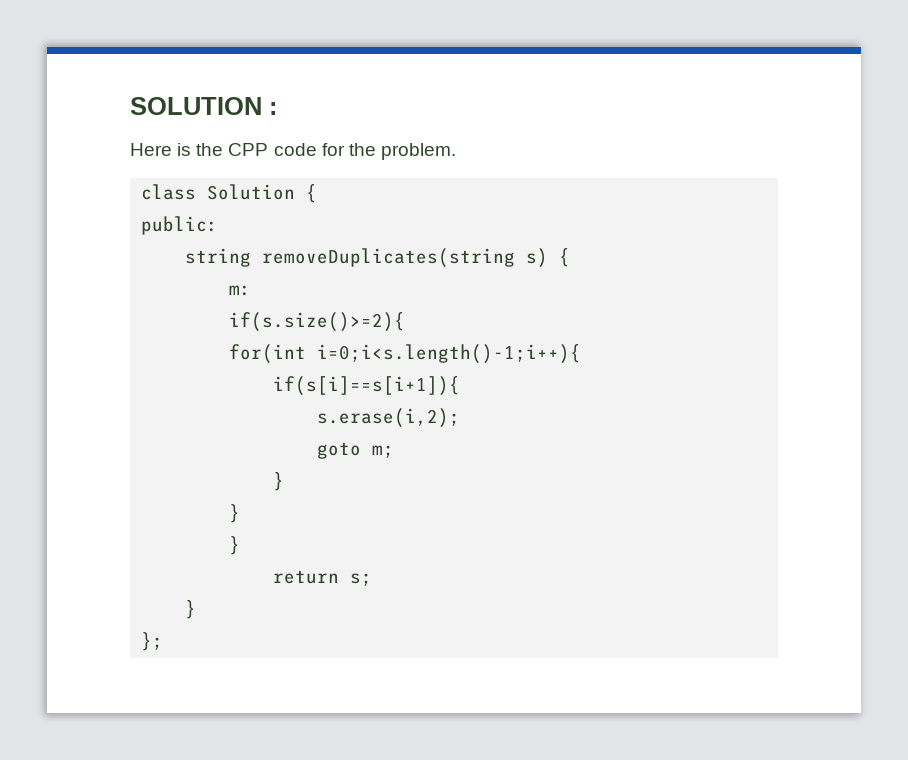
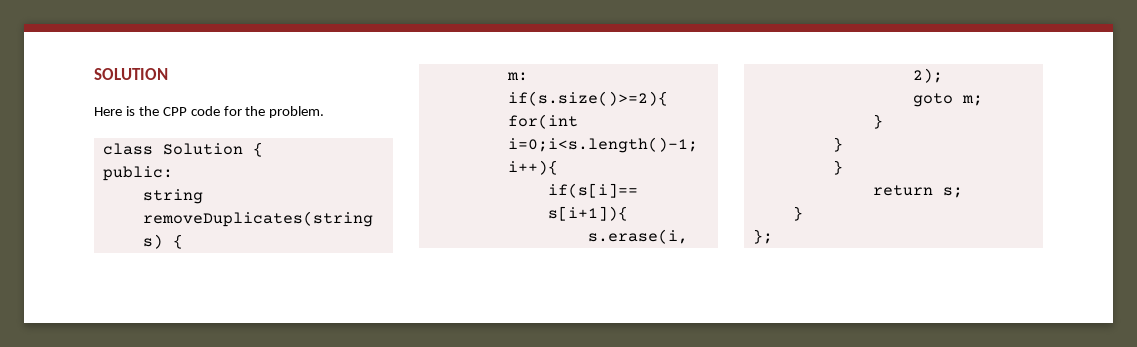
- SOLUTION :
+ SOLUTION

